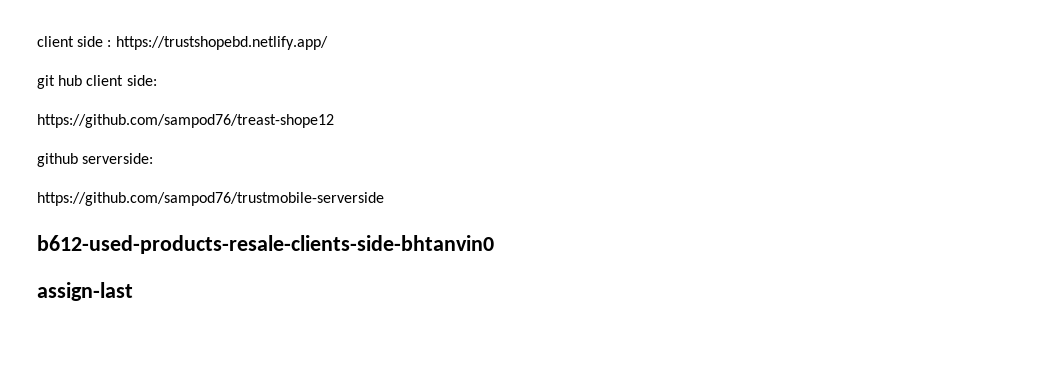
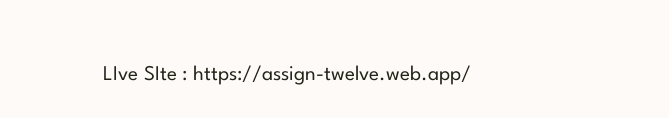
- client side : https://trustshopebd.netlify.app/
- git hub client side:
- https://github.com/sampod76/treast-shope12
- github serverside:
- https://github.com/sampod76/trustmobile-serverside
- b612-used-products-resale-clients-side-bhtanvin0
- assign-last
+ LIve SIte : https://assign-twelve.web.app/

